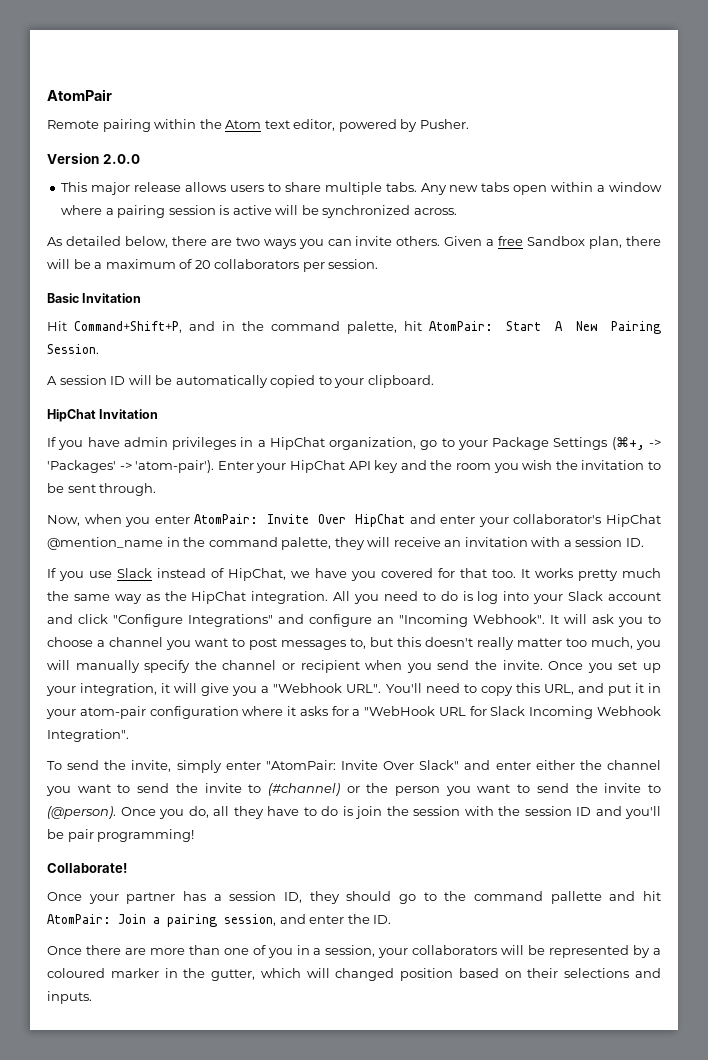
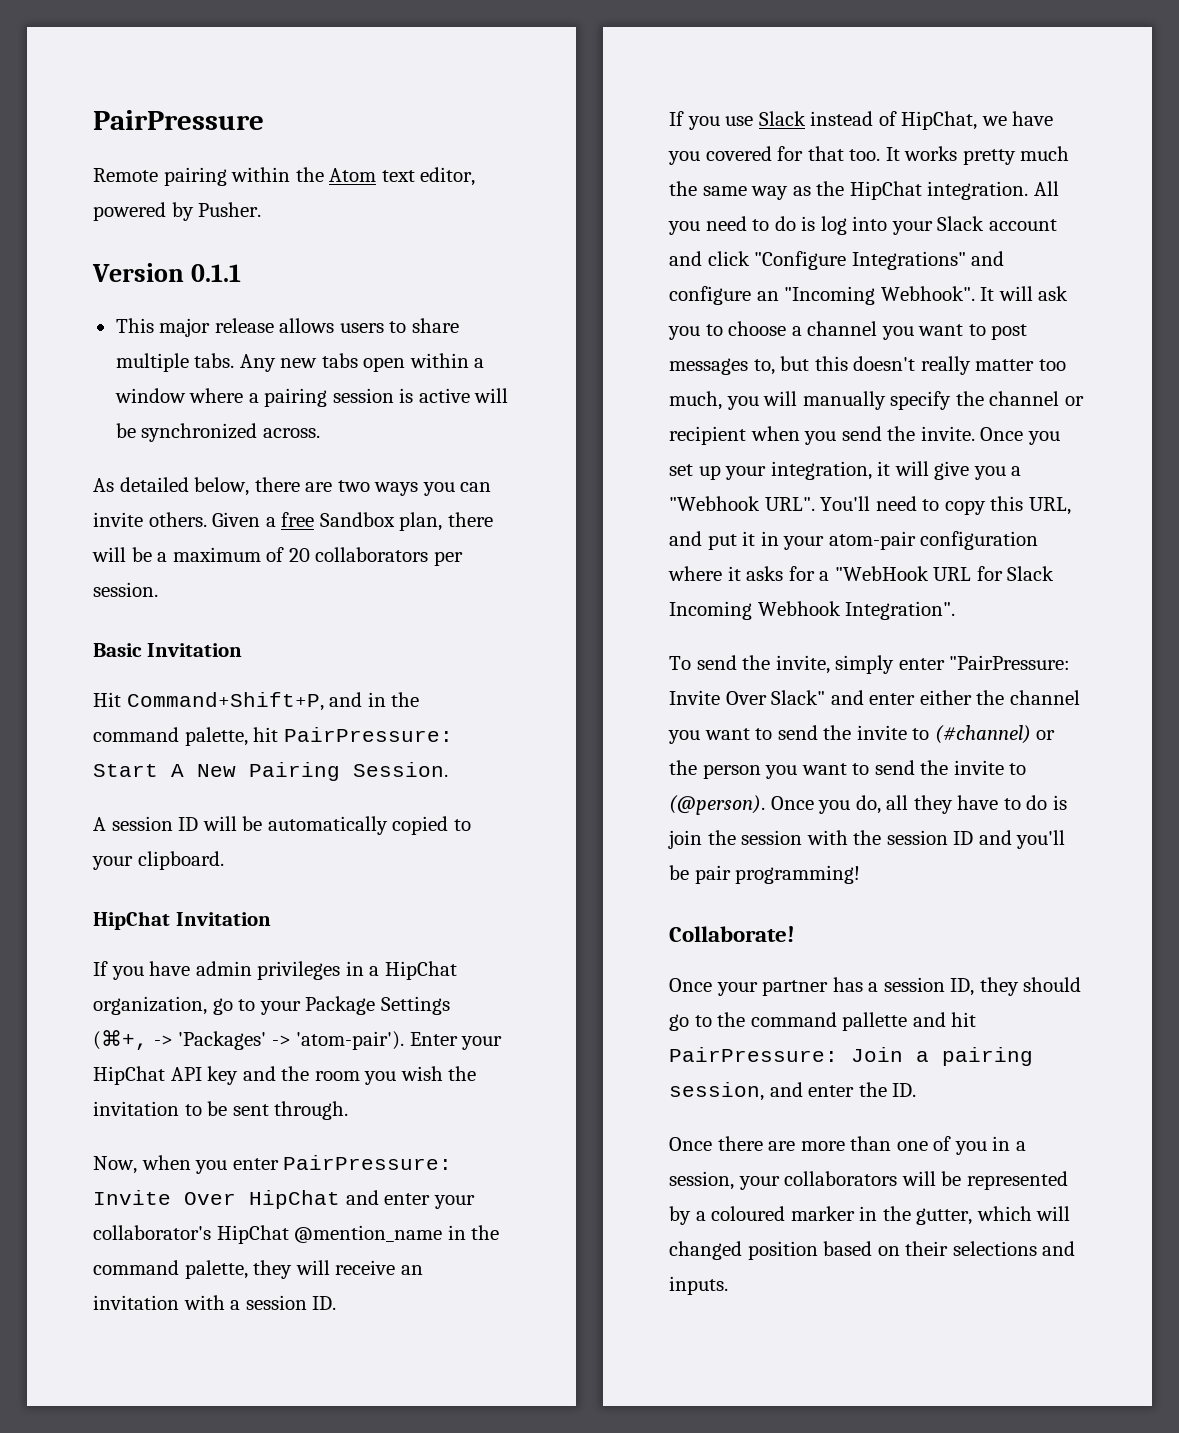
- AtomPair
+ PairPressure
- Version 2.0.0
+ Version 0.1.1
- Hit Command+Shift+P, and in the command palette, hit AtomPair: Start A New Pairing Session.
+ Hit Command+Shift+P, and in the command palette, hit PairPressure: Start A New Pairing Session.
- Now, when you enter AtomPair: Invite Over HipChat and enter your collaborator's HipChat @mention_name in the command palette, they will receive an invitation with a session ID.
+ Now, when you enter PairPressure: Invite Over HipChat and enter your collaborator's HipChat @mention_name in the command palette, they will receive an invitation with a session ID.
- To send the invite, simply enter "AtomPair: Invite Over Slack" and enter either the channel you want to send the invite to (#channel) or the person you want to send the invite to (@person).
+ To send the invite, simply enter "PairPressure: Invite Over Slack" and enter either the channel you want to send the invite to (#channel) or the person you want to send the invite to (@person).
- Once your partner has a session ID, they should go to the command pallette and hit AtomPair: Join a pairing session, and enter the ID.
+ Once your partner has a session ID, they should go to the command pallette and hit PairPressure: Join a pairing session, and enter the ID.

